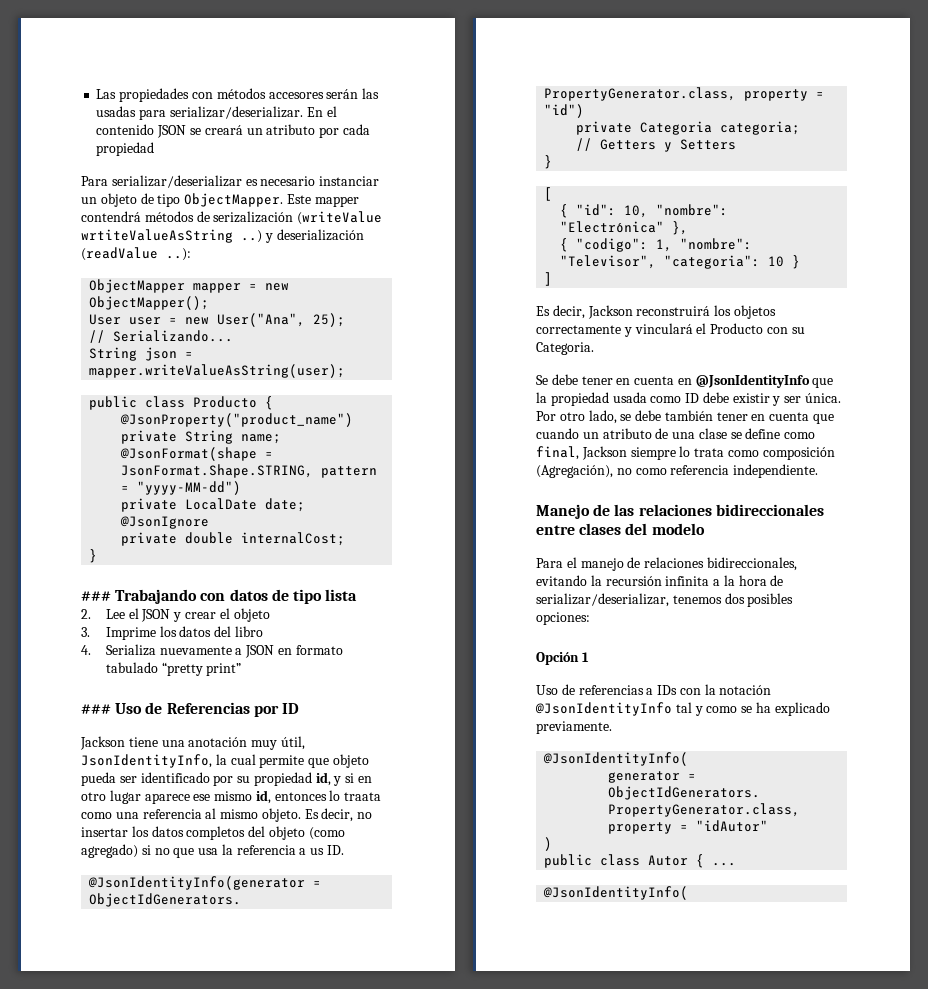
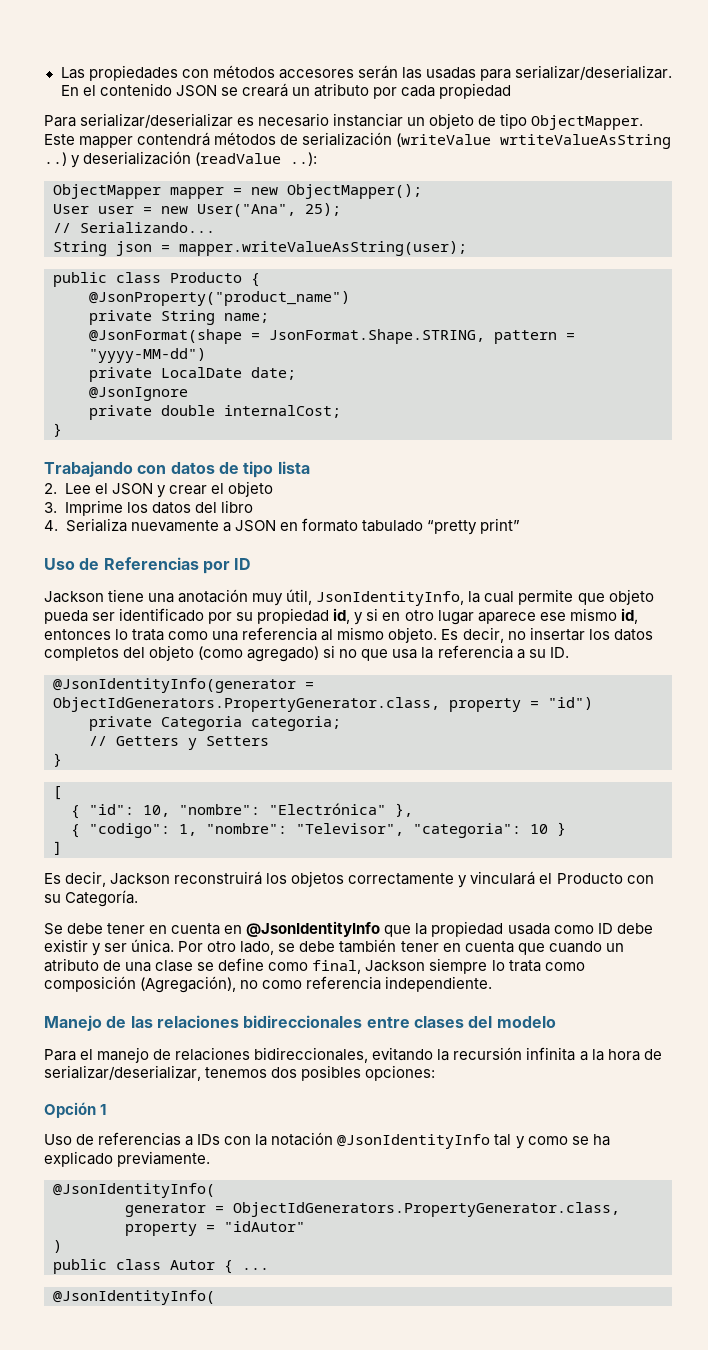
- Este mapper contendrá métodos de serizalización (writeValue wrtiteValueAsString ..) y deserialización (readValue ..):
+ Este mapper contendrá métodos de serialización (writeValue wrtiteValueAsString ..) y deserialización (readValue ..):
- ### Trabajando con datos de tipo lista
+ Trabajando con datos de tipo lista
- ### Uso de Referencias por ID
+ Uso de Referencias por ID
- Jackson tiene una anotación muy útil, JsonIdentityInfo, la cual permite que objeto pueda ser identificado por su propiedad id, y si en otro lugar aparece ese mismo id, entonces lo traata como una referencia al mismo objeto.
+ Jackson tiene una anotación muy útil, JsonIdentityInfo, la cual permite que objeto pueda ser identificado por su propiedad id, y si en otro lugar aparece ese mismo id, entonces lo trata como una referencia al mismo objeto.
- Es decir, no insertar los datos completos del objeto (como agregado) si no que usa la referencia a us ID.
+ Es decir, no insertar los datos completos del objeto (como agregado) si no que usa la referencia a su ID.
- Es decir, Jackson reconstruirá los objetos correctamente y vinculará el Producto con su Categoria.
+ Es decir, Jackson reconstruirá los objetos correctamente y vinculará el Producto con su Categoría.

